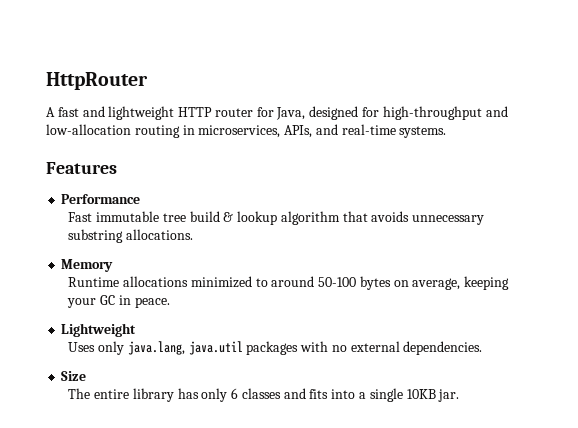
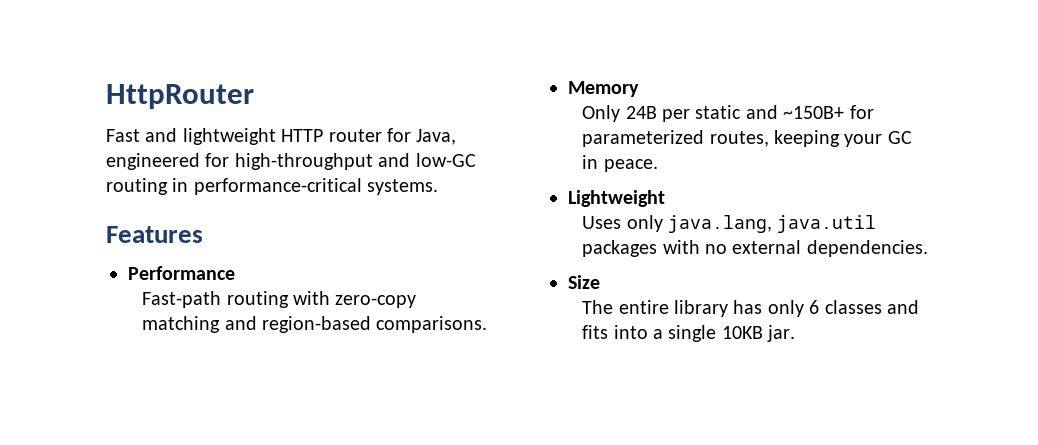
- A fast and lightweight HTTP router for Java, designed for high-throughput and low-allocation routing in microservices, APIs, and real-time systems.
+ Fast and lightweight HTTP router for Java, engineered for high-throughput and low-GC routing in performance-critical systems.
- Fast immutable tree build & lookup algorithm that avoids unnecessary substring allocations.
+ Fast-path routing with zero-copy matching and region-based comparisons.
  Memory
- Runtime allocations minimized to around 50-100 bytes on average, keeping your GC in peace.
+ Only 24B per static and ~150B+ for parameterized routes, keeping your GC in peace.

